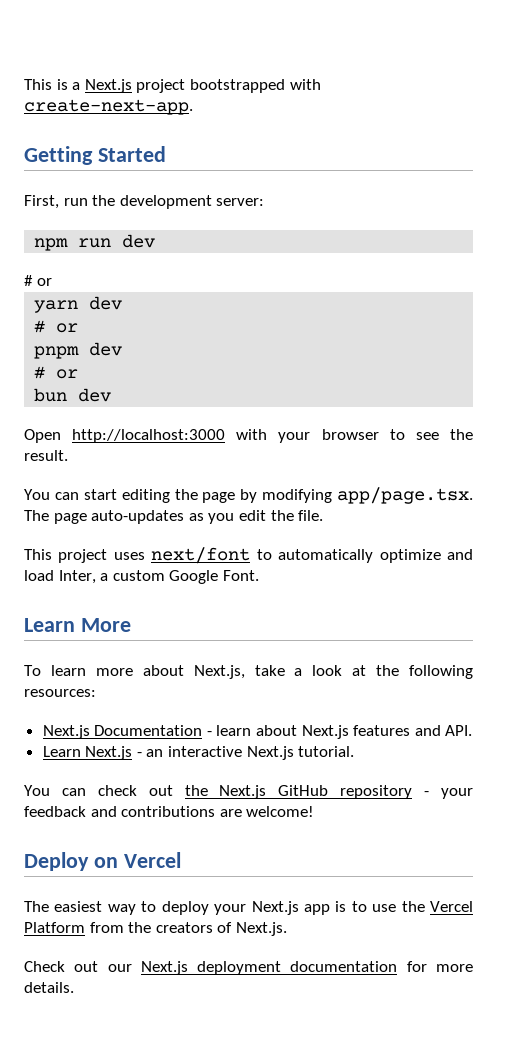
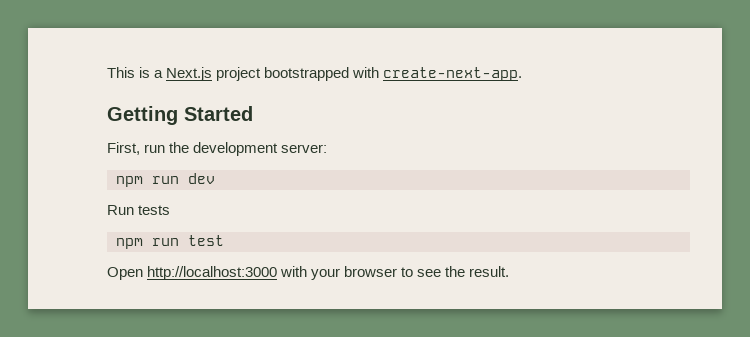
  npm run dev
- # or
- yarn dev
- # or
- pnpm dev
- # or
- bun dev
+ Run tests
+ npm run test
- You can start editing the page by modifying app/page.tsx. The page auto-updates as you edit the file.
- This project uses next/font to automatically optimize and load Inter, a custom Google Font.
- Learn More
- To learn more about Next.js, take a look at the following resources:
- Next.js Documentation - learn about Next.js features and API.
- Learn Next.js - an interactive Next.js tutorial.
- You can check out the Next.js GitHub repository - your feedback and contributions are welcome!
- Deploy on Vercel
- The easiest way to deploy your Next.js app is to use the Vercel Platform from the creators of Next.js.
- Check out our Next.js deployment documentation for more details.

